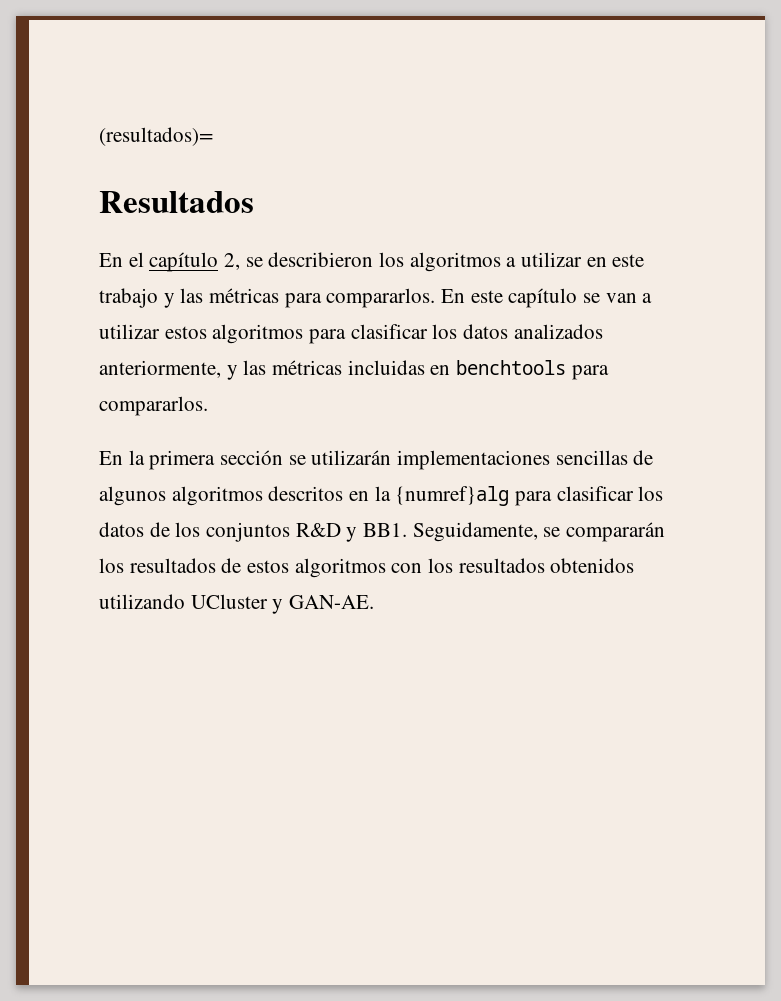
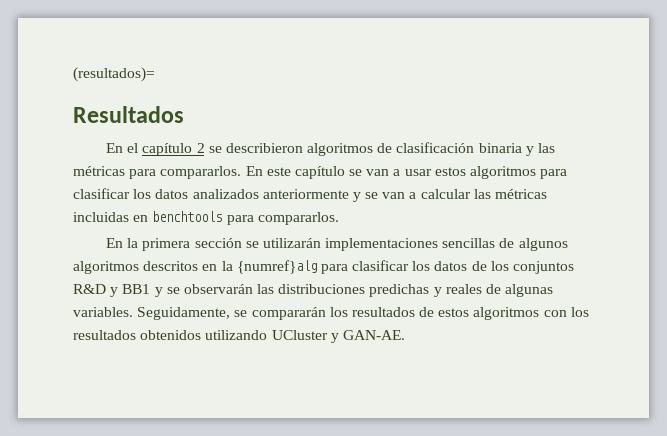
- En el capítulo 2, se describieron los algoritmos a utilizar en este trabajo y las métricas para compararlos.
+ En el capítulo 2 se describieron algoritmos de clasificación binaria y las métricas para compararlos.
- En este capítulo se van a utilizar estos algoritmos para clasificar los datos analizados anteriormente, y las métricas incluidas en benchtools para compararlos.
+ En este capítulo se van a usar estos algoritmos para clasificar los datos analizados anteriormente y se van a calcular las métricas incluidas en benchtools para compararlos.
- En la primera sección se utilizarán implementaciones sencillas de algunos algoritmos descritos en la {numref}alg para clasificar los datos de los conjuntos R&D y BB1. Seguidamente, se compararán los resultados de estos algoritmos con los resultados obtenidos utilizando UCluster y GAN-AE.
+ En la primera sección se utilizarán implementaciones sencillas de algunos algoritmos descritos en la {numref}alg para clasificar los datos de los conjuntos R&D y BB1 y se observarán las distribuciones predichas y reales de algunas variables. Seguidamente, se compararán los resultados de estos algoritmos con los resultados obtenidos utilizando UCluster y GAN-AE.

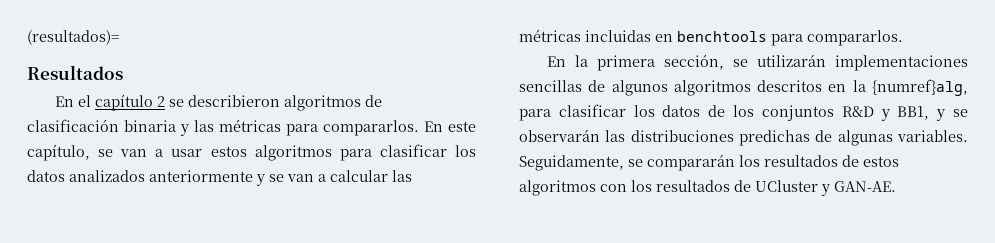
- En este capítulo se van a usar estos algoritmos para clasificar los datos analizados anteriormente y se van a calcular las métricas incluidas en benchtools para compararlos.
+ En este capítulo, se van a usar estos algoritmos para clasificar los datos analizados anteriormente y se van a calcular las métricas incluidas en benchtools para compararlos.
- En la primera sección se utilizarán implementaciones sencillas de algunos algoritmos descritos en la {numref}alg para clasificar los datos de los conjuntos R&D y BB1 y se observarán las distribuciones predichas y reales de algunas variables.
+ En la primera sección, se utilizarán implementaciones sencillas de algunos algoritmos descritos en la {numref}alg, para clasificar los datos de los conjuntos R&D y BB1, y se observarán las distribuciones predichas de algunas variables.
- Seguidamente, se compararán los resultados de estos algoritmos con los resultados obtenidos utilizando UCluster y GAN-AE.
+ Seguidamente, se compararán los resultados de estos algoritmos con los resultados de UCluster y GAN-AE.

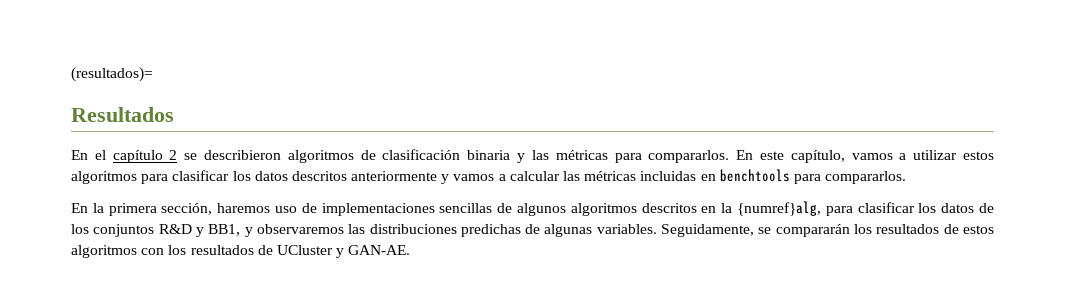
- En este capítulo, se van a usar estos algoritmos para clasificar los datos analizados anteriormente y se van a calcular las métricas incluidas en benchtools para compararlos.
+ En este capítulo, vamos a utilizar estos algoritmos para clasificar los datos descritos anteriormente y vamos a calcular las métricas incluidas en benchtools para compararlos.
- En la primera sección, se utilizarán implementaciones sencillas de algunos algoritmos descritos en la {numref}alg, para clasificar los datos de los conjuntos R&D y BB1, y se observarán las distribuciones predichas de algunas variables.
+ En la primera sección, haremos uso de implementaciones sencillas de algunos algoritmos descritos en la {numref}alg, para clasificar los datos de los conjuntos R&D y BB1, y observaremos las distribuciones predichas de algunas variables.

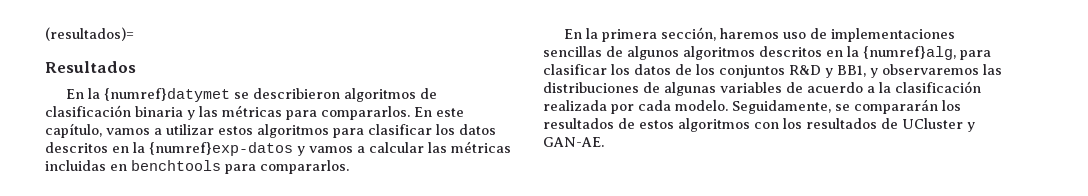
- En el capítulo 2 se describieron algoritmos de clasificación binaria y las métricas para compararlos.
+ En la {numref}datymet se describieron algoritmos de clasificación binaria y las métricas para compararlos.
- En este capítulo, vamos a utilizar estos algoritmos para clasificar los datos descritos anteriormente y vamos a calcular las métricas incluidas en benchtools para compararlos.
+ En este capítulo, vamos a utilizar estos algoritmos para clasificar los datos descritos en la {numref}exp-datos y vamos a calcular las métricas incluidas en benchtools para compararlos.
- En la primera sección, haremos uso de implementaciones sencillas de algunos algoritmos descritos en la {numref}alg, para clasificar los datos de los conjuntos R&D y BB1, y observaremos las distribuciones predichas de algunas variables.
+ En la primera sección, haremos uso de implementaciones sencillas de algunos algoritmos descritos en la {numref}alg, para clasificar los datos de los conjuntos R&D y BB1, y observaremos las distribuciones de algunas variables de acuerdo a la clasificación realizada por cada modelo.

